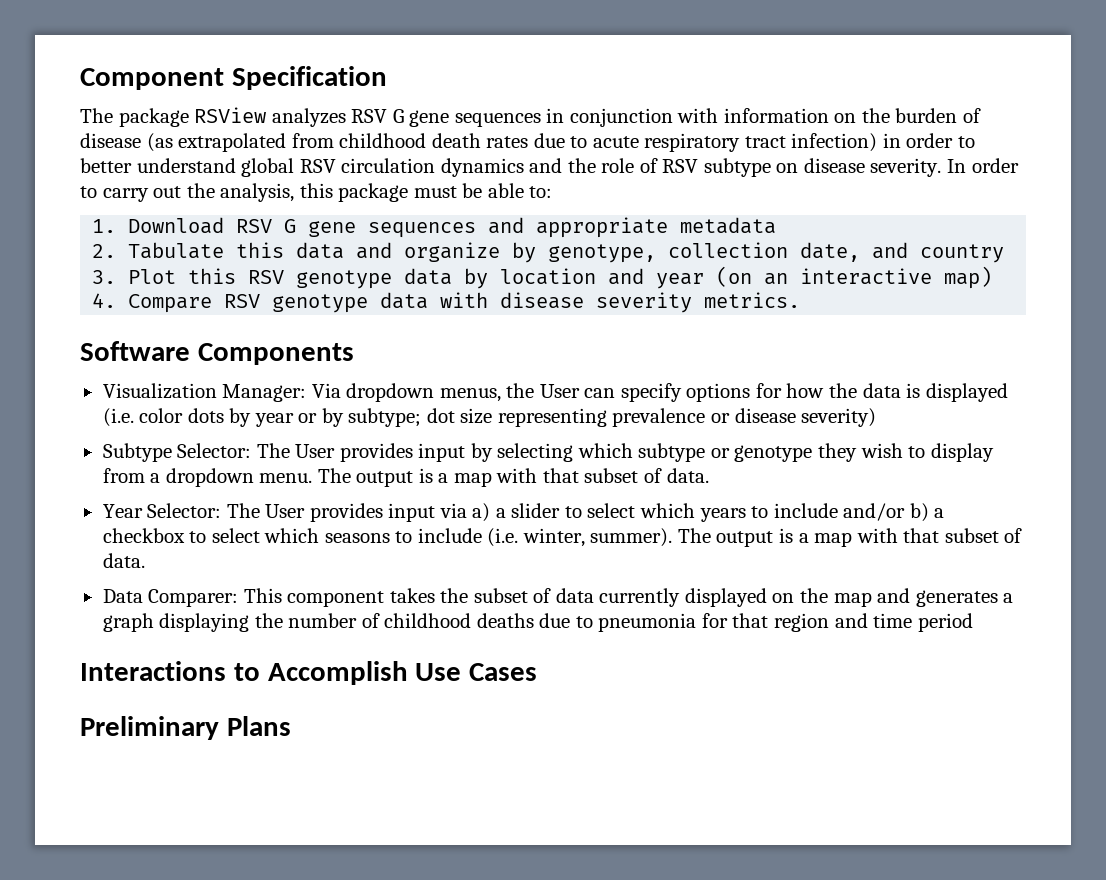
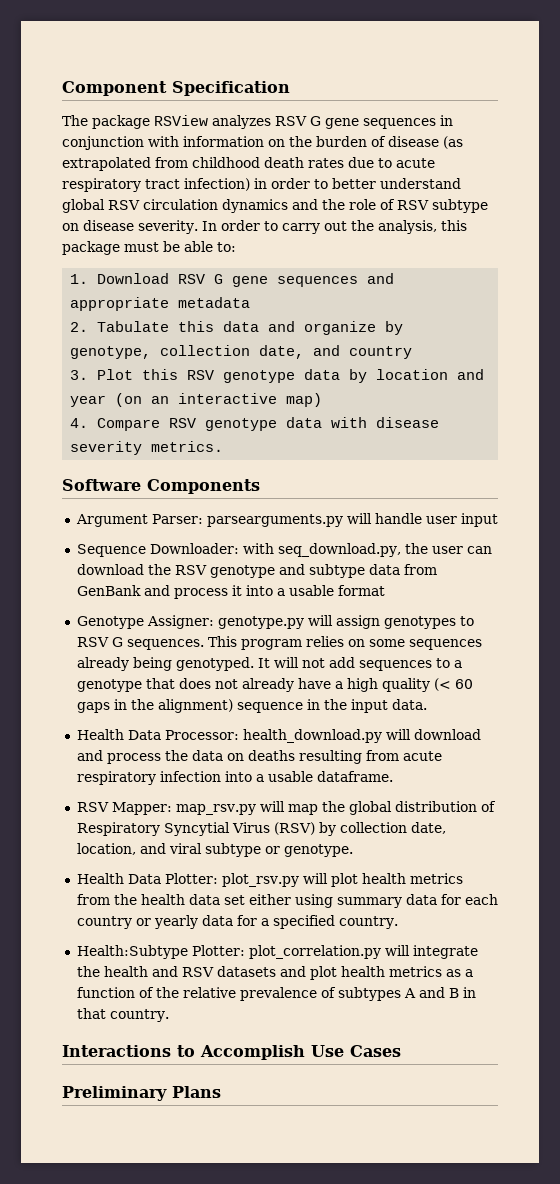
- Visualization Manager: Via dropdown menus, the User can specify options for how the data is displayed (i.e. color dots by year or by subtype; dot size representing prevalence or disease severity)
- Subtype Selector: The User provides input by selecting which subtype or genotype they wish to display from a dropdown menu. The output is a map with that subset of data.
- Year Selector: The User provides input via a) a slider to select which years to include and/or b) a checkbox to select which seasons to include (i.e. winter, summer). The output is a map with that subset of data.
- Data Comparer: This component takes the subset of data currently displayed on the map and generates a graph displaying the number of childhood deaths due to pneumonia for that region and time period
+ Argument Parser: parsearguments.py will handle user input
+ Sequence Downloader: with seq_download.py, the user can download the RSV genotype and subtype data from GenBank and process it into a usable format
+ Genotype Assigner: genotype.py will assign genotypes to RSV G sequences. This program relies on some sequences already being genotyped. It will not add sequences to a genotype that does not already have a high quality (< 60 gaps in the alignment) sequence in the input data.
+ Health Data Processor: health_download.py will download and process the data on deaths resulting from acute respiratory infection into a usable dataframe.
+ RSV Mapper: map_rsv.py will map the global distribution of Respiratory Syncytial Virus (RSV) by collection date, location, and viral subtype or genotype.
+ Health Data Plotter: plot_rsv.py will plot health metrics from the health data set either using summary data for each country or yearly data for a specified country.
+ Health:Subtype Plotter: plot_correlation.py will integrate the health and RSV datasets and plot health metrics as a function of the relative prevalence of subtypes A and B in that country.

